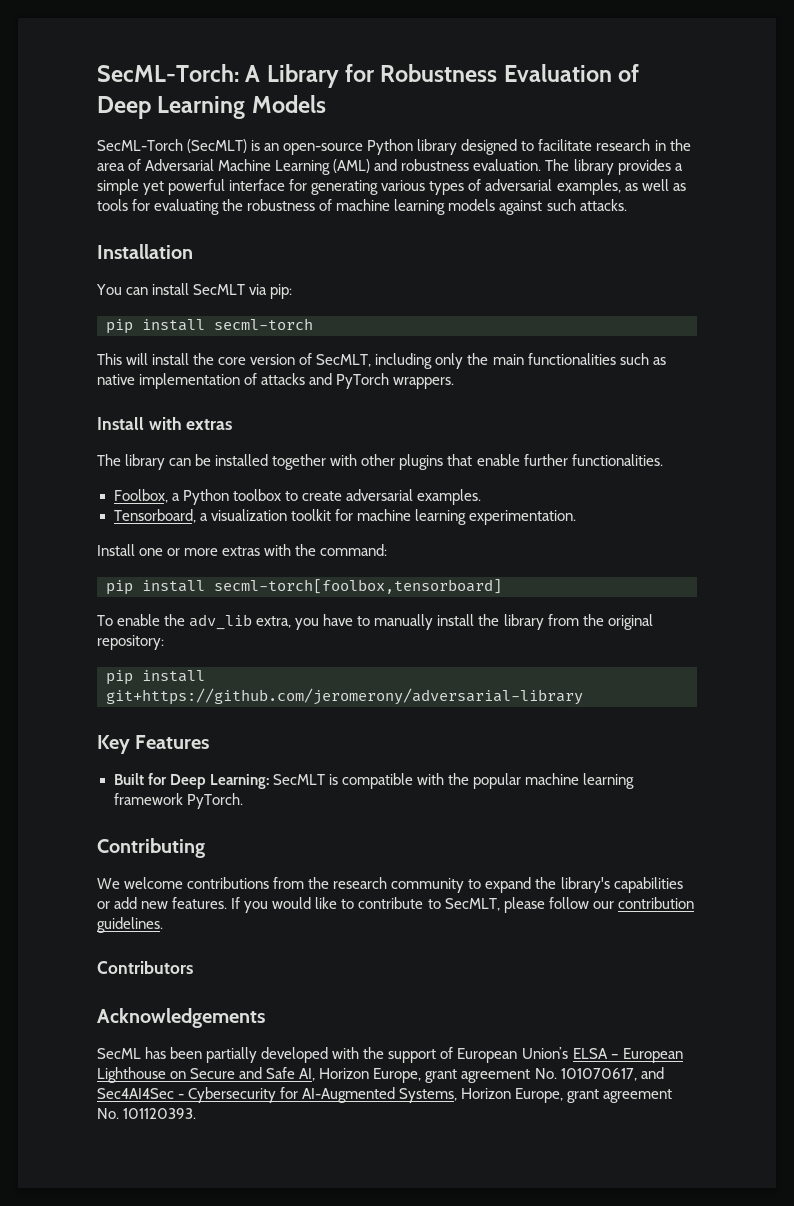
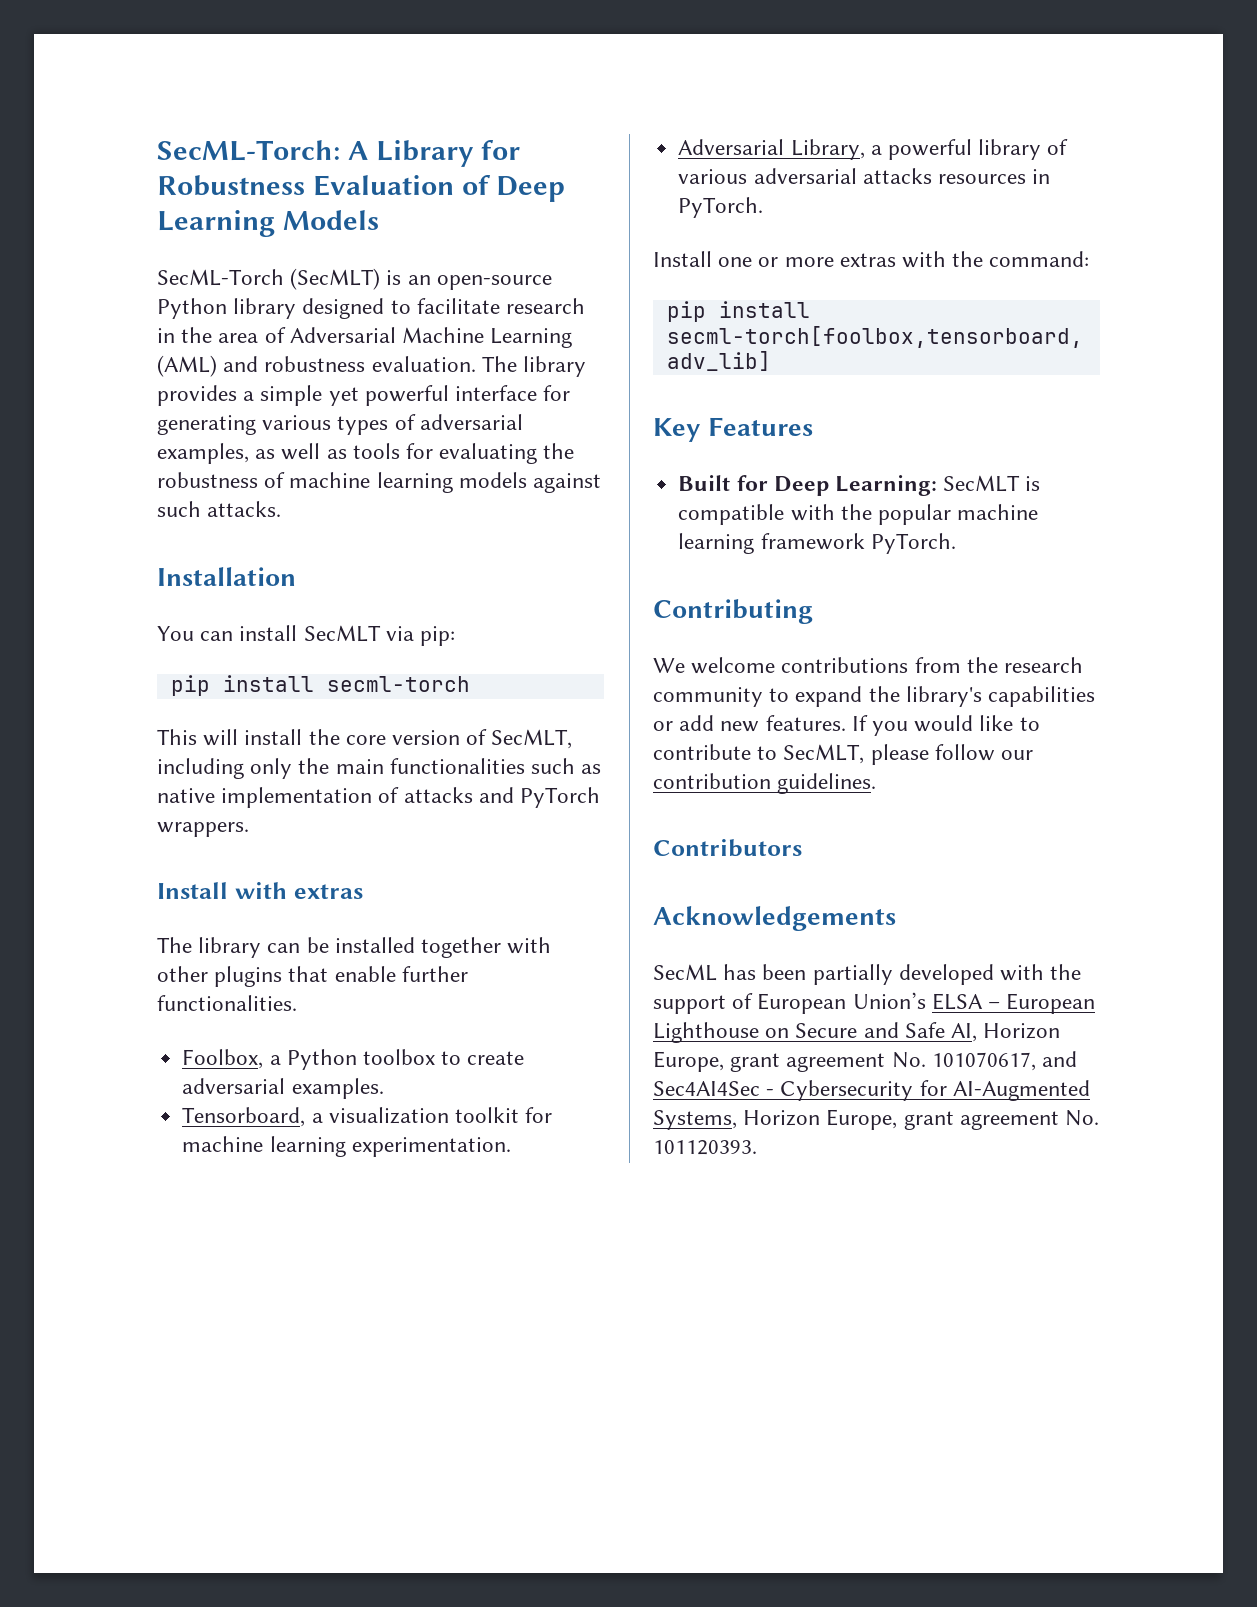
+ Adversarial Library, a powerful library of various adversarial attacks resources in PyTorch.
- pip install secml-torch[foolbox,tensorboard]
- To enable the adv_lib extra, you have to manually install the library from the original repository:
- pip install git+https://github.com/jeromerony/adversarial-library
+ pip install secml-torch[foolbox,tensorboard, adv_lib]

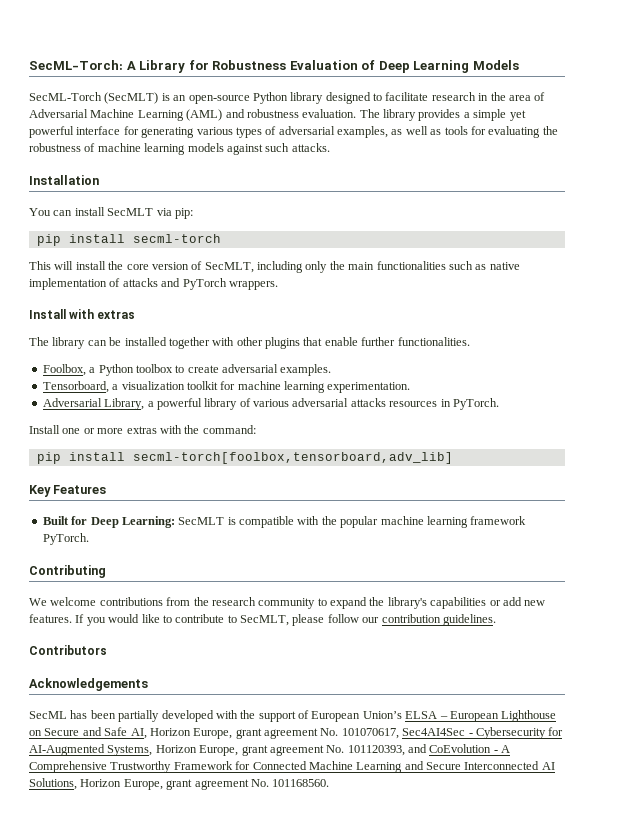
- pip install secml-torch[foolbox,tensorboard, adv_lib]
+ pip install secml-torch[foolbox,tensorboard,adv_lib]
- SecML has been partially developed with the support of European Union’s ELSA – European Lighthouse on Secure and Safe AI, Horizon Europe, grant agreement No. 101070617, and Sec4AI4Sec - Cybersecurity for AI-Augmented Systems, Horizon Europe, grant agreement No. 101120393.
+ SecML has been partially developed with the support of European Union’s ELSA – European Lighthouse on Secure and Safe AI, Horizon Europe, grant agreement No. 101070617, Sec4AI4Sec - Cybersecurity for AI-Augmented Systems, Horizon Europe, grant agreement No. 101120393, and CoEvolution - A Comprehensive Trustworthy Framework for Connected Machine Learning and Secure Interconnected AI Solutions, Horizon Europe, grant agreement No. 101168560.

